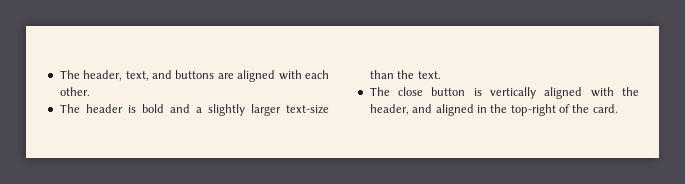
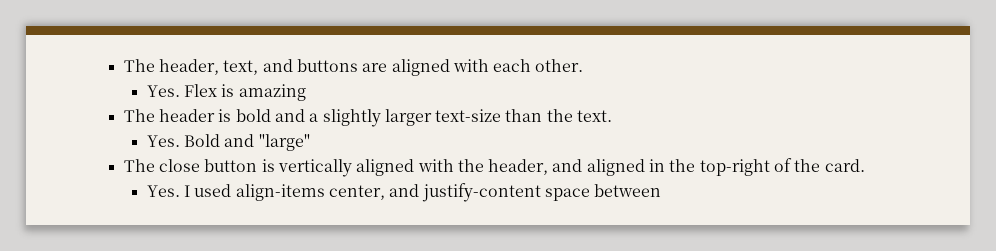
+ Yes. Flex is amazing
+ Yes. Bold and "large"
+ Yes. I used align-items center, and justify-content space between

